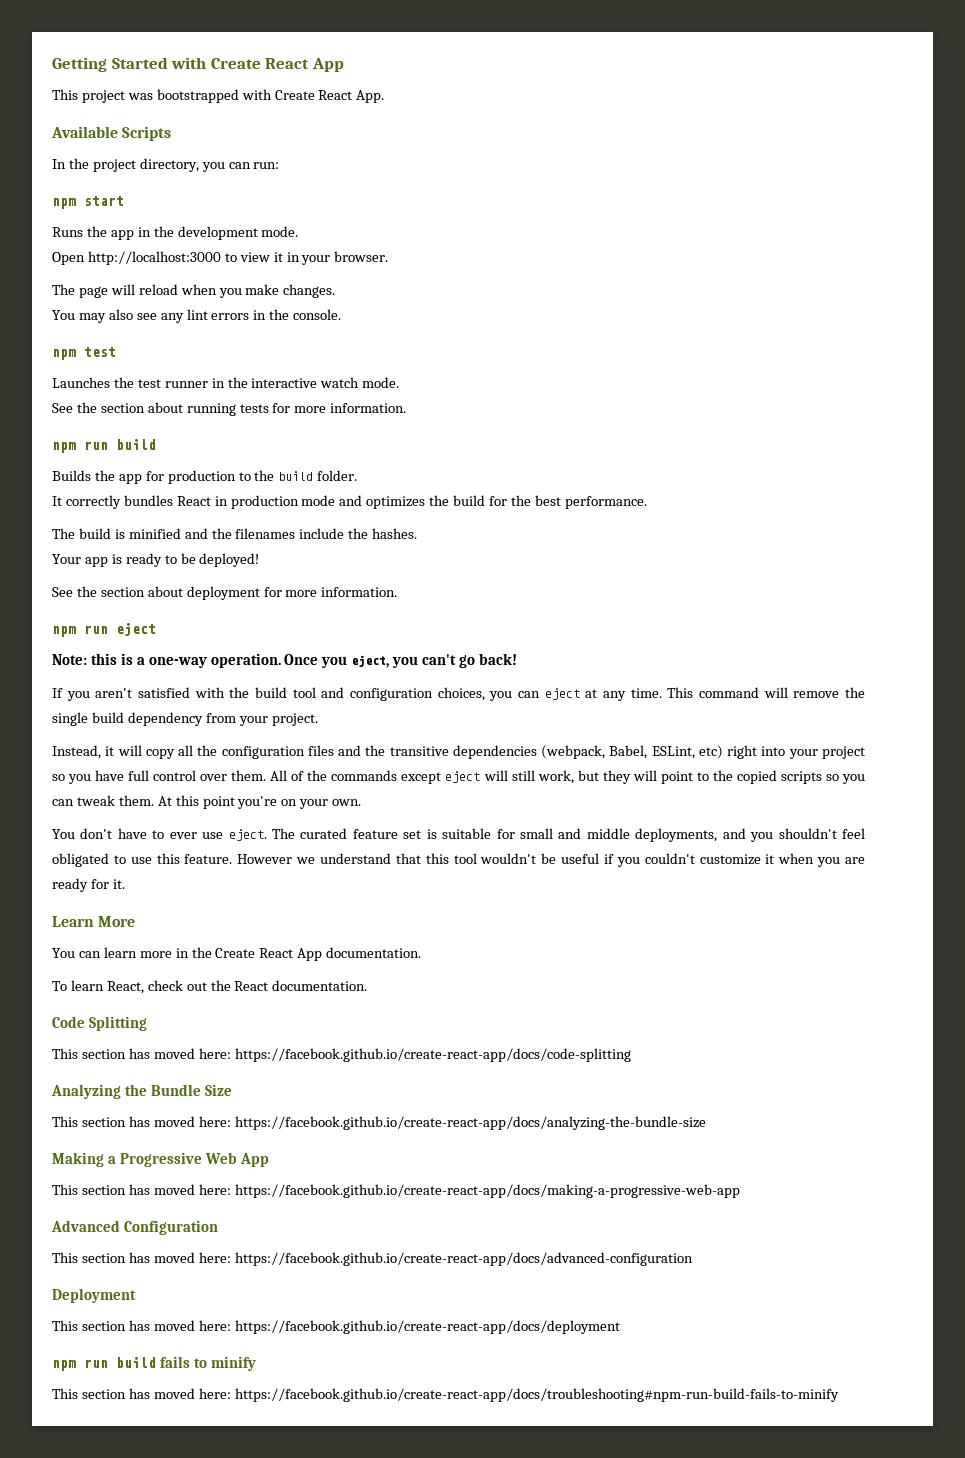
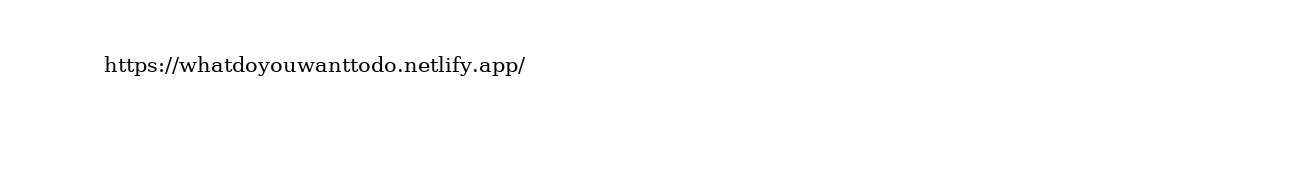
- Getting Started with Create React App
- This project was bootstrapped with Create React App.
- Available Scripts
- In the project directory, you can run:
- npm start
- Runs the app in the development mode.
- Open http://localhost:3000 to view it in your browser.
- The page will reload when you make changes.
- You may also see any lint errors in the console.
- npm test
- Launches the test runner in the interactive watch mode.
- See the section about running tests for more information.
- npm run build
- Builds the app for production to the build folder.
- It correctly bundles React in production mode and optimizes the build for the best performance.
- The build is minified and the filenames include the hashes.
- Your app is ready to be deployed!
- See the section about deployment for more information.
- npm run eject
- Note: this is a one-way operation. Once you eject, you can't go back!
- If you aren't satisfied with the build tool and configuration choices, you can eject at any time. This command will remove the single build dependency from your project.
- Instead, it will copy all the configuration files and the transitive dependencies (webpack, Babel, ESLint, etc) right into your project so you have full control over them. All of the commands except eject will still work, but they will point to the copied scripts so you can tweak them. At this point you're on your own.
- You don't have to ever use eject. The curated feature set is suitable for small and middle deployments, and you shouldn't feel obligated to use this feature. However we understand that this tool wouldn't be useful if you couldn't customize it when you are ready for it.
- Learn More
- You can learn more in the Create React App documentation.
- To learn React, check out the React documentation.
- Code Splitting
- This section has moved here: https://facebook.github.io/create-react-app/docs/code-splitting
- Analyzing the Bundle Size
- This section has moved here: https://facebook.github.io/create-react-app/docs/analyzing-the-bundle-size
- Making a Progressive Web App
- This section has moved here: https://facebook.github.io/create-react-app/docs/making-a-progressive-web-app
- Advanced Configuration
- This section has moved here: https://facebook.github.io/create-react-app/docs/advanced-configuration
- Deployment
- This section has moved here: https://facebook.github.io/create-react-app/docs/deployment
- npm run build fails to minify
- This section has moved here: https://facebook.github.io/create-react-app/docs/troubleshooting#npm-run-build-fails-to-minify
+ https://whatdoyouwanttodo.netlify.app/

